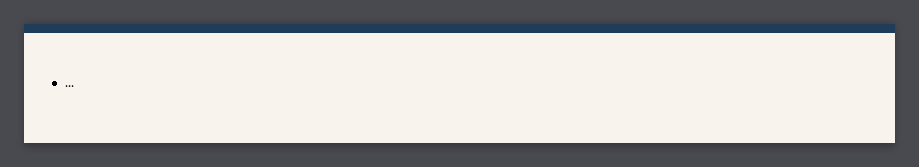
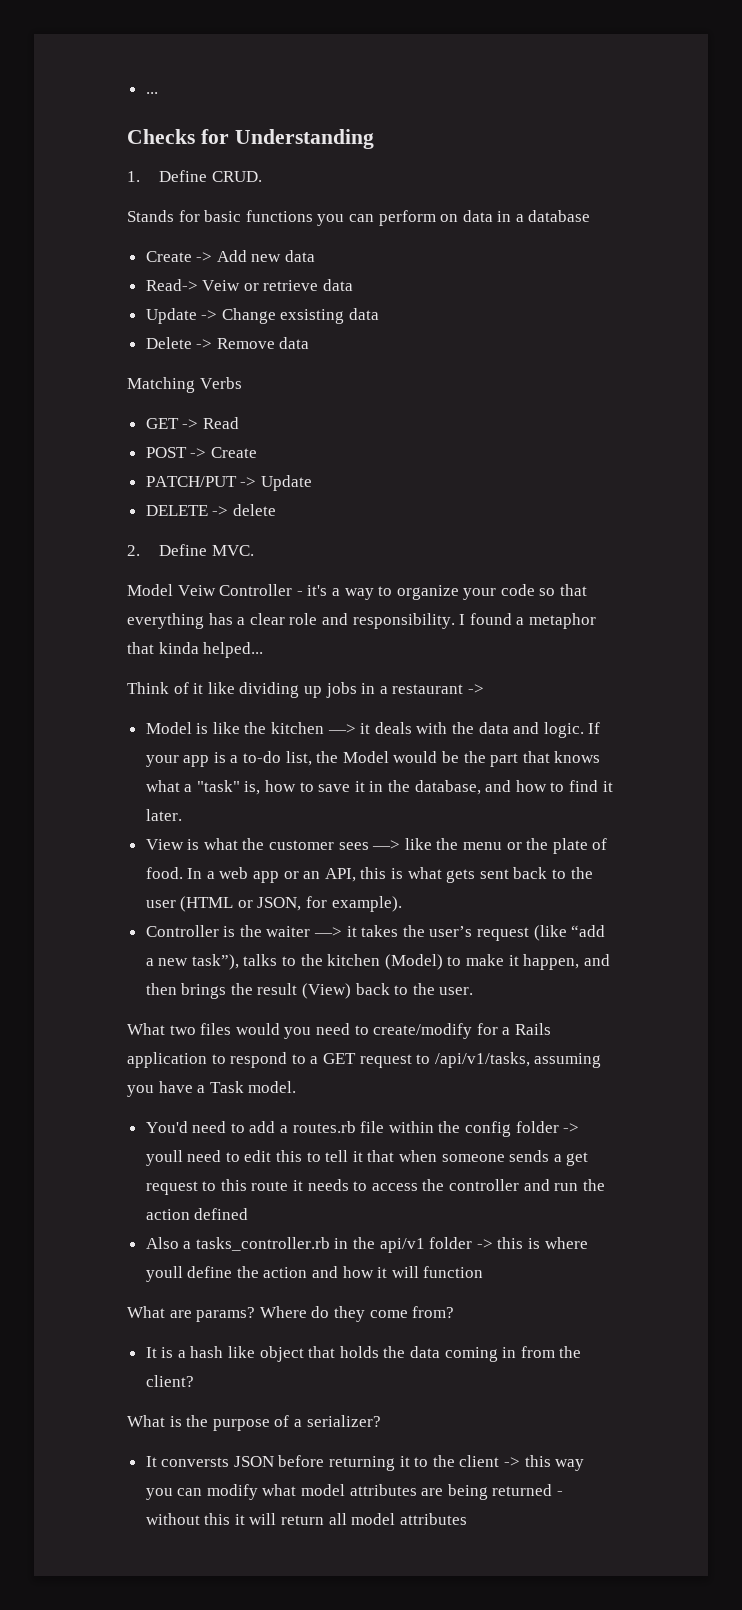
+ Checks for Understanding
+ 1. Define CRUD.
+ Stands for basic functions you can perform on data in a database
+ Create -> Add new data
+ Read-> Veiw or retrieve data
+ Update -> Change exsisting data
+ Delete -> Remove data
+ Matching Verbs
+ GET -> Read
+ POST -> Create
+ PATCH/PUT -> Update
+ DELETE -> delete
+ 2. Define MVC.
+ Model Veiw Controller - it's a way to organize your code so that everything has a clear role and responsibility. I found a metaphor that kinda helped...
+ Think of it like dividing up jobs in a restaurant ->
+ Model is like the kitchen —> it deals with the data and logic. If your app is a to-do list, the Model would be the part that knows what a "task" is, how to save it in the database, and how to find it later.
+ View is what the customer sees —> like the menu or the plate of food. In a web app or an API, this is what gets sent back to the user (HTML or JSON, for example).
+ Controller is the waiter —> it takes the user’s request (like “add a new task”), talks to the kitchen (Model) to make it happen, and then brings the result (View) back to the user.
+ What two files would you need to create/modify for a Rails application to respond to a GET request to /api/v1/tasks, assuming you have a Task model.
+ You'd need to add a routes.rb file within the config folder -> youll need to edit this to tell it that when someone sends a get request to this route it needs to access the controller and run the action defined
+ Also a tasks_controller.rb in the api/v1 folder -> this is where youll define the action and how it will function
+ What are params? Where do they come from?
+ It is a hash like object that holds the data coming in from the client?
+ What is the purpose of a serializer?
+ It conversts JSON before returning it to the client -> this way you can modify what model attributes are being returned - without this it will return all model attributes

